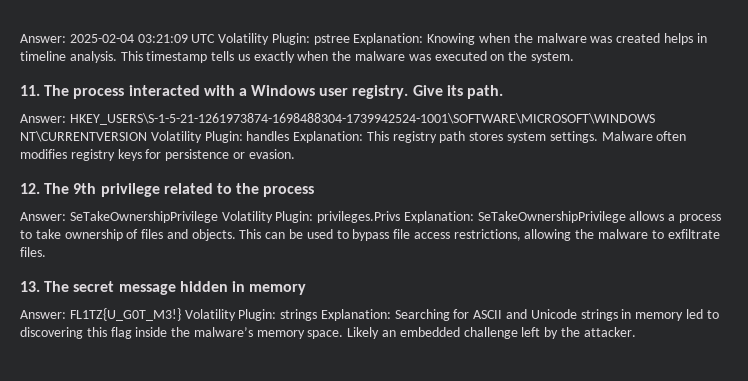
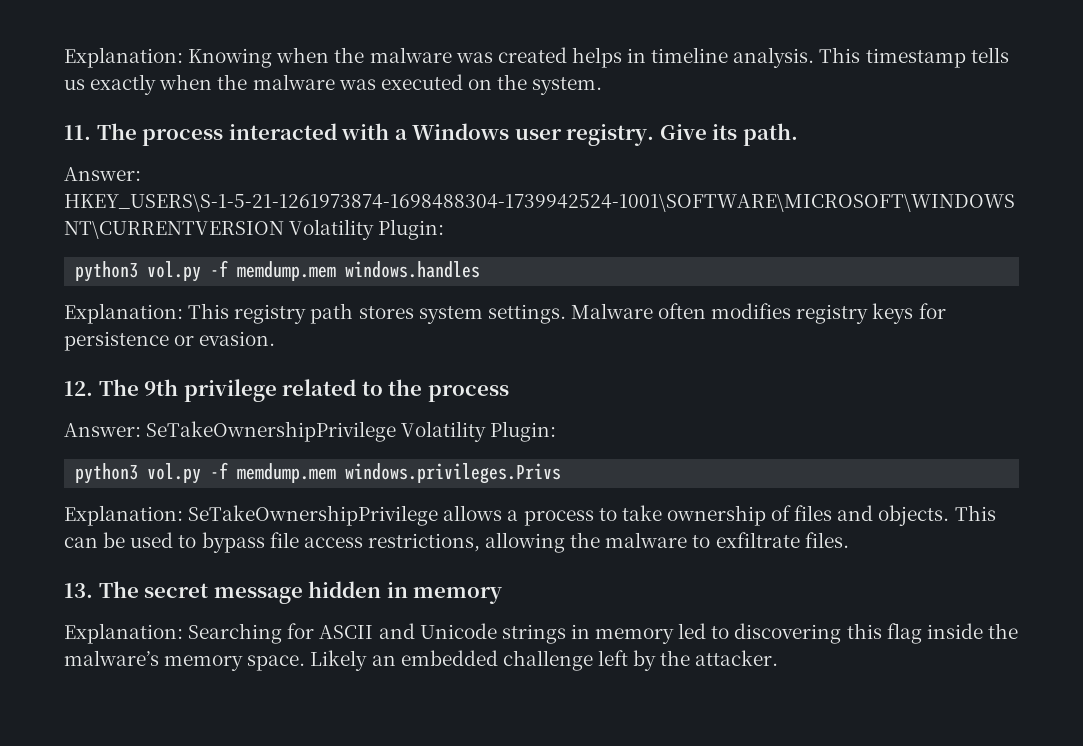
- Answer: 2025-02-04 03:21:09 UTC Volatility Plugin: pstree Explanation: Knowing when the malware was created helps in timeline analysis.
+ Explanation: Knowing when the malware was created helps in timeline analysis.
- Answer: HKEY_USERS\S-1-5-21-1261973874-1698488304-1739942524-1001\SOFTWARE\MICROSOFT\WINDOWS NT\CURRENTVERSION Volatility Plugin: handles Explanation: This registry path stores system settings.
+ Answer: HKEY_USERS\S-1-5-21-1261973874-1698488304-1739942524-1001\SOFTWARE\MICROSOFT\WINDOWS NT\CURRENTVERSION Volatility Plugin:
+ python3 vol.py -f memdump.mem windows.handles
+ Explanation: This registry path stores system settings.
- Answer: SeTakeOwnershipPrivilege Volatility Plugin: privileges.Privs Explanation: SeTakeOwnershipPrivilege allows a process to take ownership of files and objects.
+ Answer: SeTakeOwnershipPrivilege Volatility Plugin:
+ python3 vol.py -f memdump.mem windows.privileges.Privs
+ Explanation: SeTakeOwnershipPrivilege allows a process to take ownership of files and objects.
- Answer: FL1TZ{U_G0T_M3!} Volatility Plugin: strings Explanation: Searching for ASCII and Unicode strings in memory led to discovering this flag inside the malware’s memory space.
+ Explanation: Searching for ASCII and Unicode strings in memory led to discovering this flag inside the malware’s memory space.

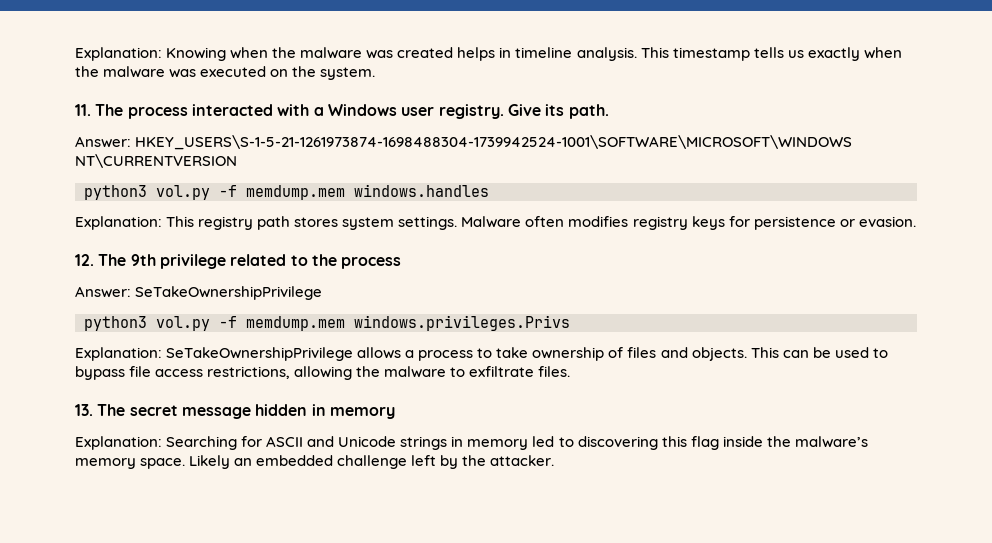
- Answer: HKEY_USERS\S-1-5-21-1261973874-1698488304-1739942524-1001\SOFTWARE\MICROSOFT\WINDOWS NT\CURRENTVERSION Volatility Plugin:
+ Answer: HKEY_USERS\S-1-5-21-1261973874-1698488304-1739942524-1001\SOFTWARE\MICROSOFT\WINDOWS NT\CURRENTVERSION
- Answer: SeTakeOwnershipPrivilege Volatility Plugin:
+ Answer: SeTakeOwnershipPrivilege

